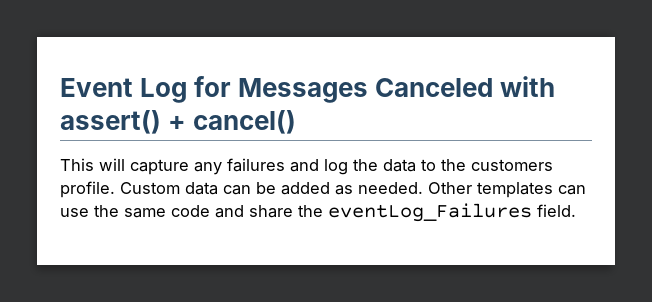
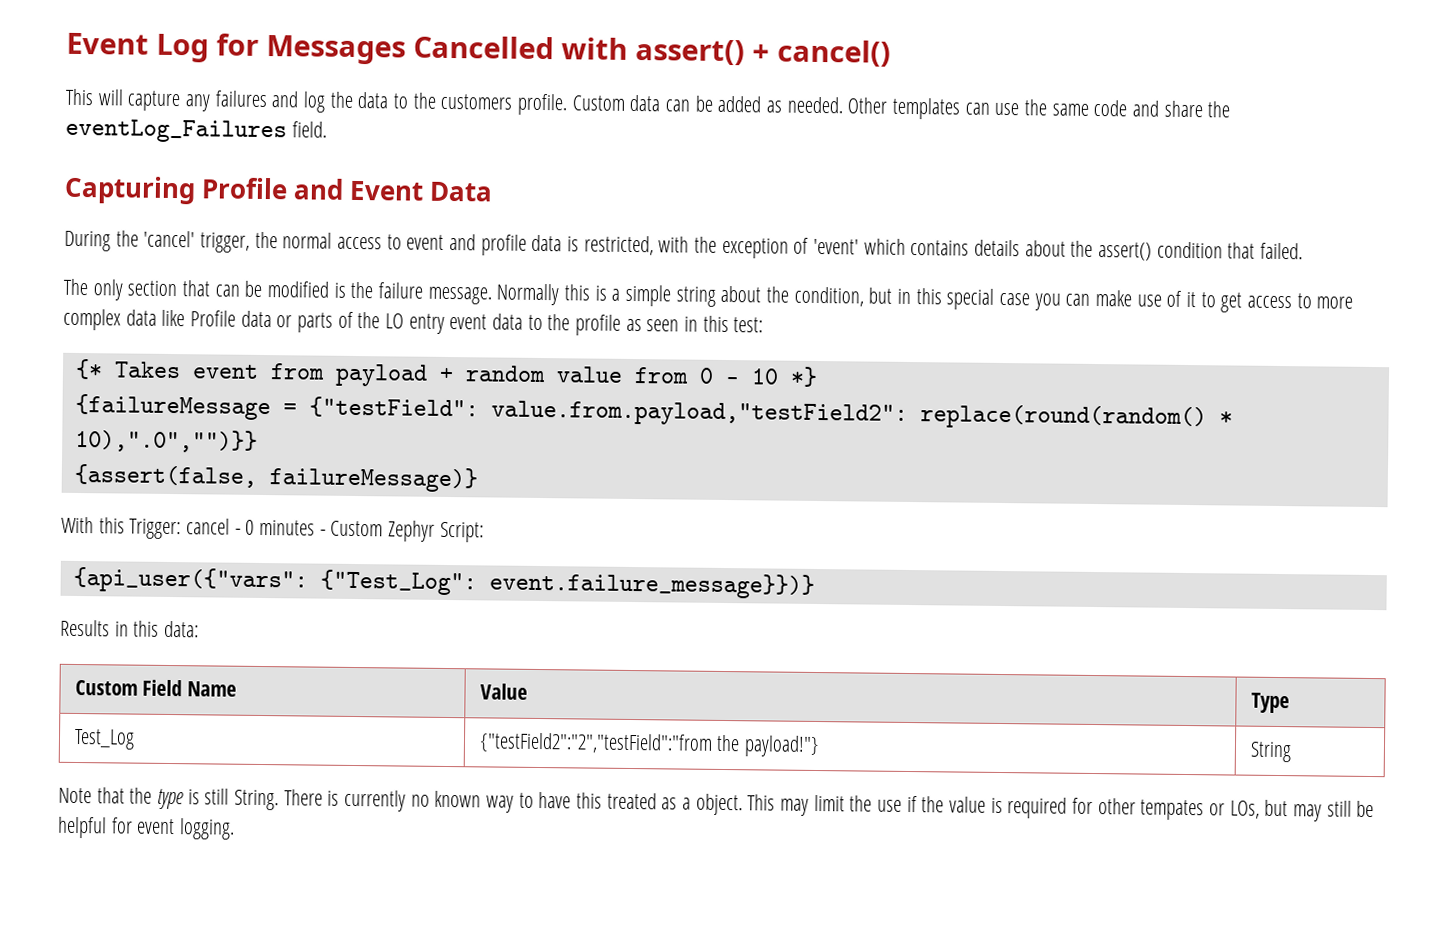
- Event Log for Messages Canceled with assert() + cancel()
+ Event Log for Messages Cancelled with assert() + cancel()
+ Capturing Profile and Event Data
+ During the 'cancel' trigger, the normal access to event and profile data is restricted, with the exception of 'event' which contains details about the assert() condition that failed.
+ The only section that can be modified is the failure message. Normally this is a simple string about the condition, but in this special case you can make use of it to get access to more complex data like Profile data or parts of the LO entry event data to the profile as seen in this test:
+ {* Takes event from payload + random value from 0 - 10 *}
+ {failureMessage = {"testField": value.from.payload,"testField2": replace(round(random() * 10),".0","")}}
+ {assert(false, failureMessage)}
+ With this Trigger: cancel - 0 minutes - Custom Zephyr Script:
+ {api_user({"vars": {"Test_Log": event.failure_message}})}
+ Results in this data:
+ Custom Field Name | Value | Type
+ Test_Log | {"testField2":"2","testField":"from the payload!"} | String
+ Note that the type is still String. There is currently no known way to have this treated as a object. This may limit the use if the value is required for other tempates or LOs, but may still be helpful for event logging.

